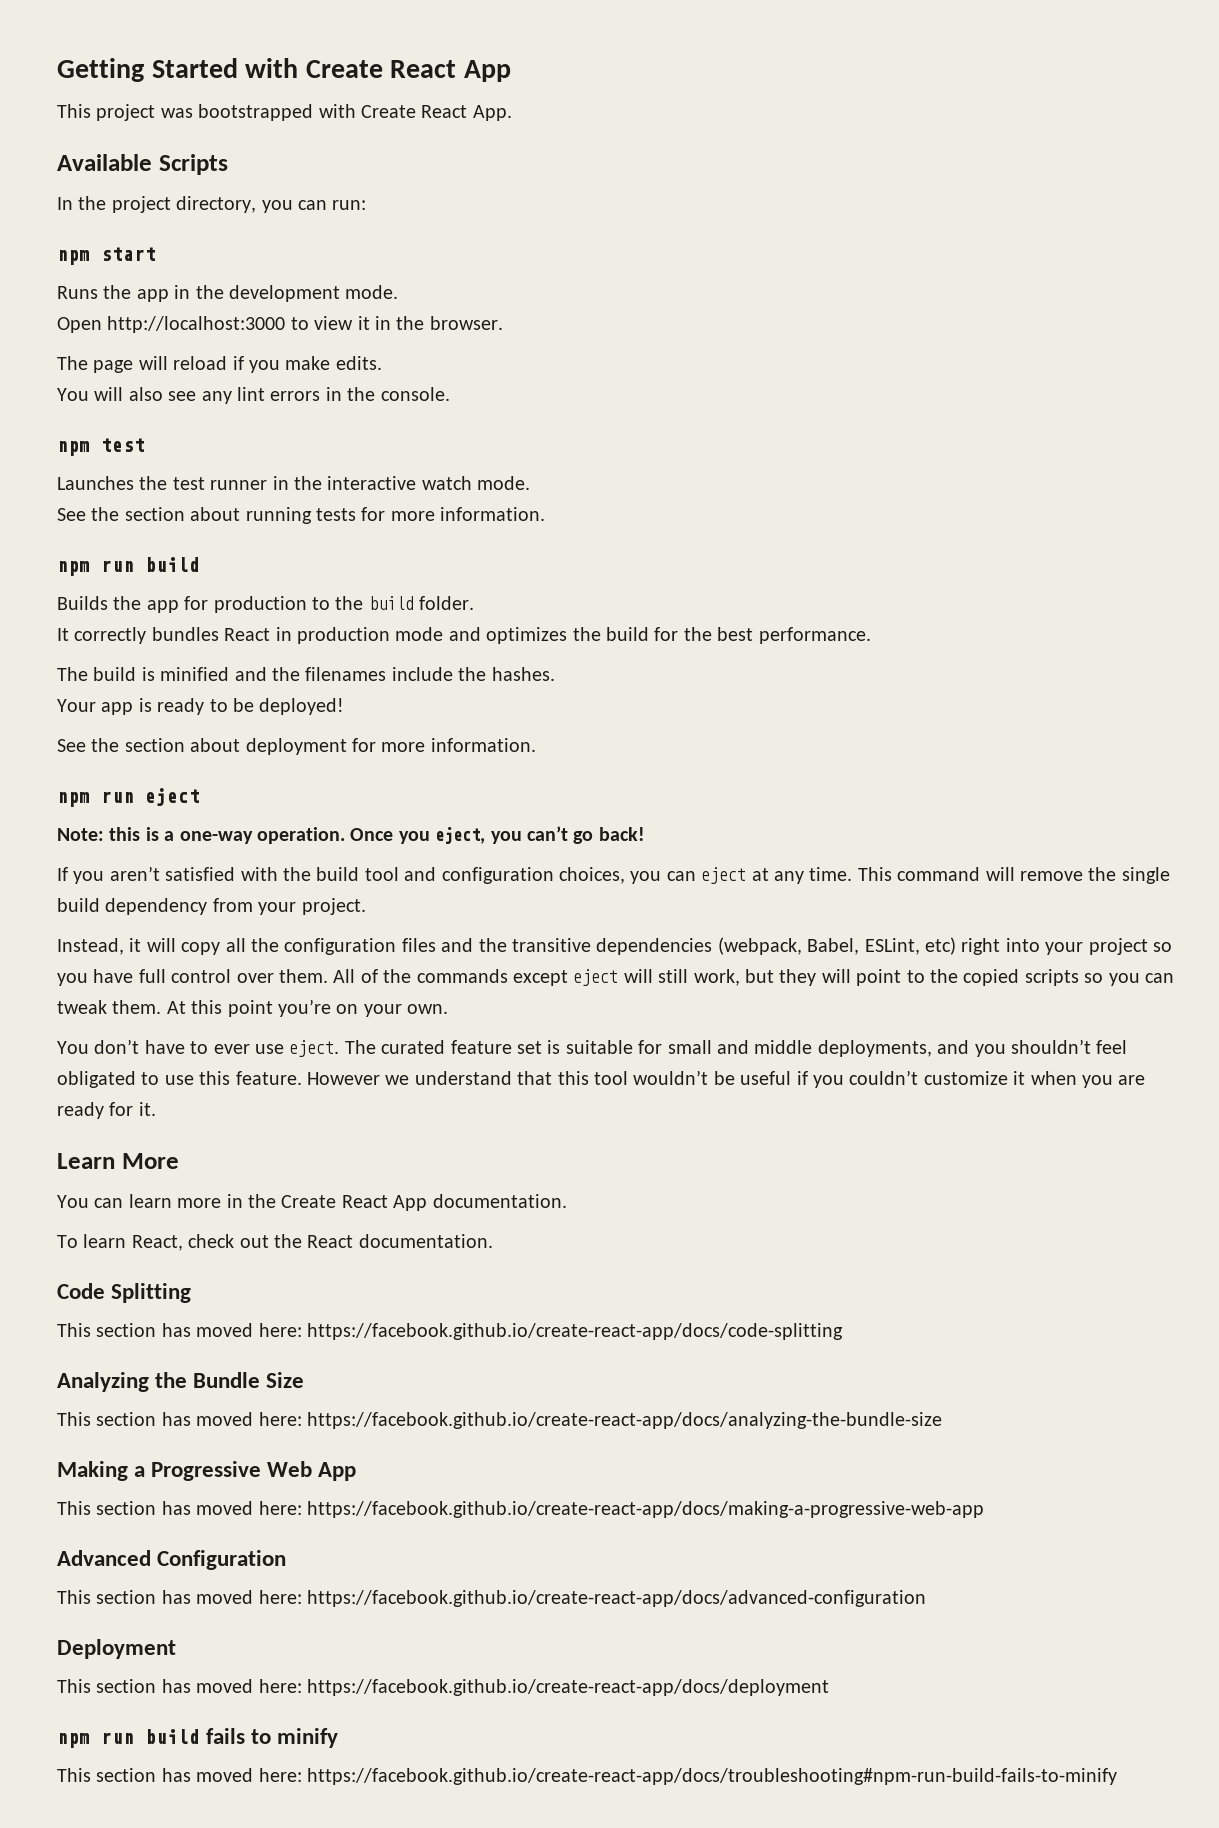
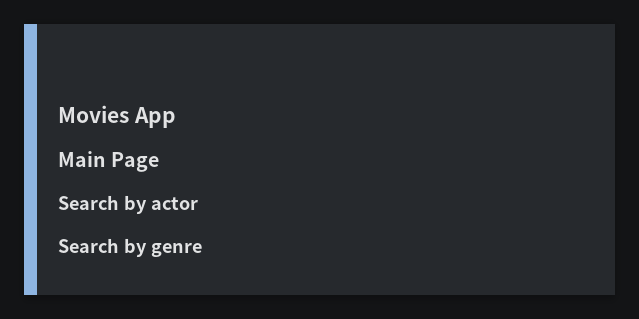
- Getting Started with Create React App
- This project was bootstrapped with Create React App.
- Available Scripts
- In the project directory, you can run:
- npm start
- Runs the app in the development mode.
- Open http://localhost:3000 to view it in the browser.
- The page will reload if you make edits.
- You will also see any lint errors in the console.
- npm test
- Launches the test runner in the interactive watch mode.
- See the section about running tests for more information.
- npm run build
- Builds the app for production to the build folder.
- It correctly bundles React in production mode and optimizes the build for the best performance.
- The build is minified and the filenames include the hashes.
- Your app is ready to be deployed!
- See the section about deployment for more information.
- npm run eject
- Note: this is a one-way operation. Once you eject, you can’t go back!
- If you aren’t satisfied with the build tool and configuration choices, you can eject at any time. This command will remove the single build dependency from your project.
- Instead, it will copy all the configuration files and the transitive dependencies (webpack, Babel, ESLint, etc) right into your project so you have full control over them. All of the commands except eject will still work, but they will point to the copied scripts so you can tweak them. At this point you’re on your own.
- You don’t have to ever use eject. The curated feature set is suitable for small and middle deployments, and you shouldn’t feel obligated to use this feature. However we understand that this tool wouldn’t be useful if you couldn’t customize it when you are ready for it.
- Learn More
- You can learn more in the Create React App documentation.
- To learn React, check out the React documentation.
- Code Splitting
- This section has moved here: https://facebook.github.io/create-react-app/docs/code-splitting
- Analyzing the Bundle Size
- This section has moved here: https://facebook.github.io/create-react-app/docs/analyzing-the-bundle-size
- Making a Progressive Web App
- This section has moved here: https://facebook.github.io/create-react-app/docs/making-a-progressive-web-app
- Advanced Configuration
- This section has moved here: https://facebook.github.io/create-react-app/docs/advanced-configuration
- Deployment
- This section has moved here: https://facebook.github.io/create-react-app/docs/deployment
- npm run build fails to minify
- This section has moved here: https://facebook.github.io/create-react-app/docs/troubleshooting#npm-run-build-fails-to-minify
+ Movies App
+ Main Page
+ Search by actor
+ Search by genre

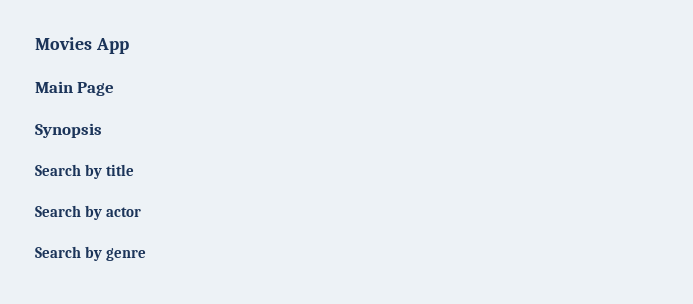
+ Synopsis
+ Search by title

